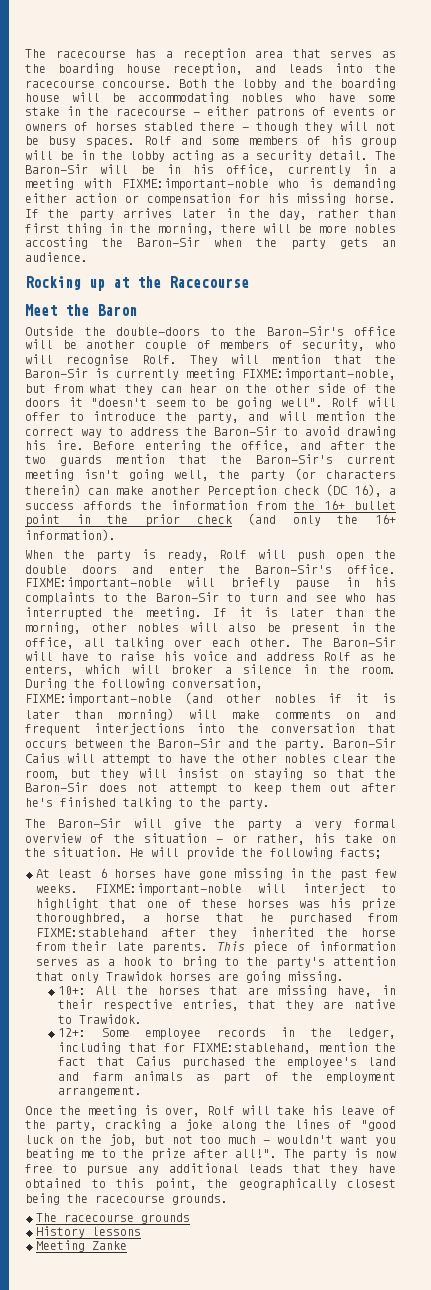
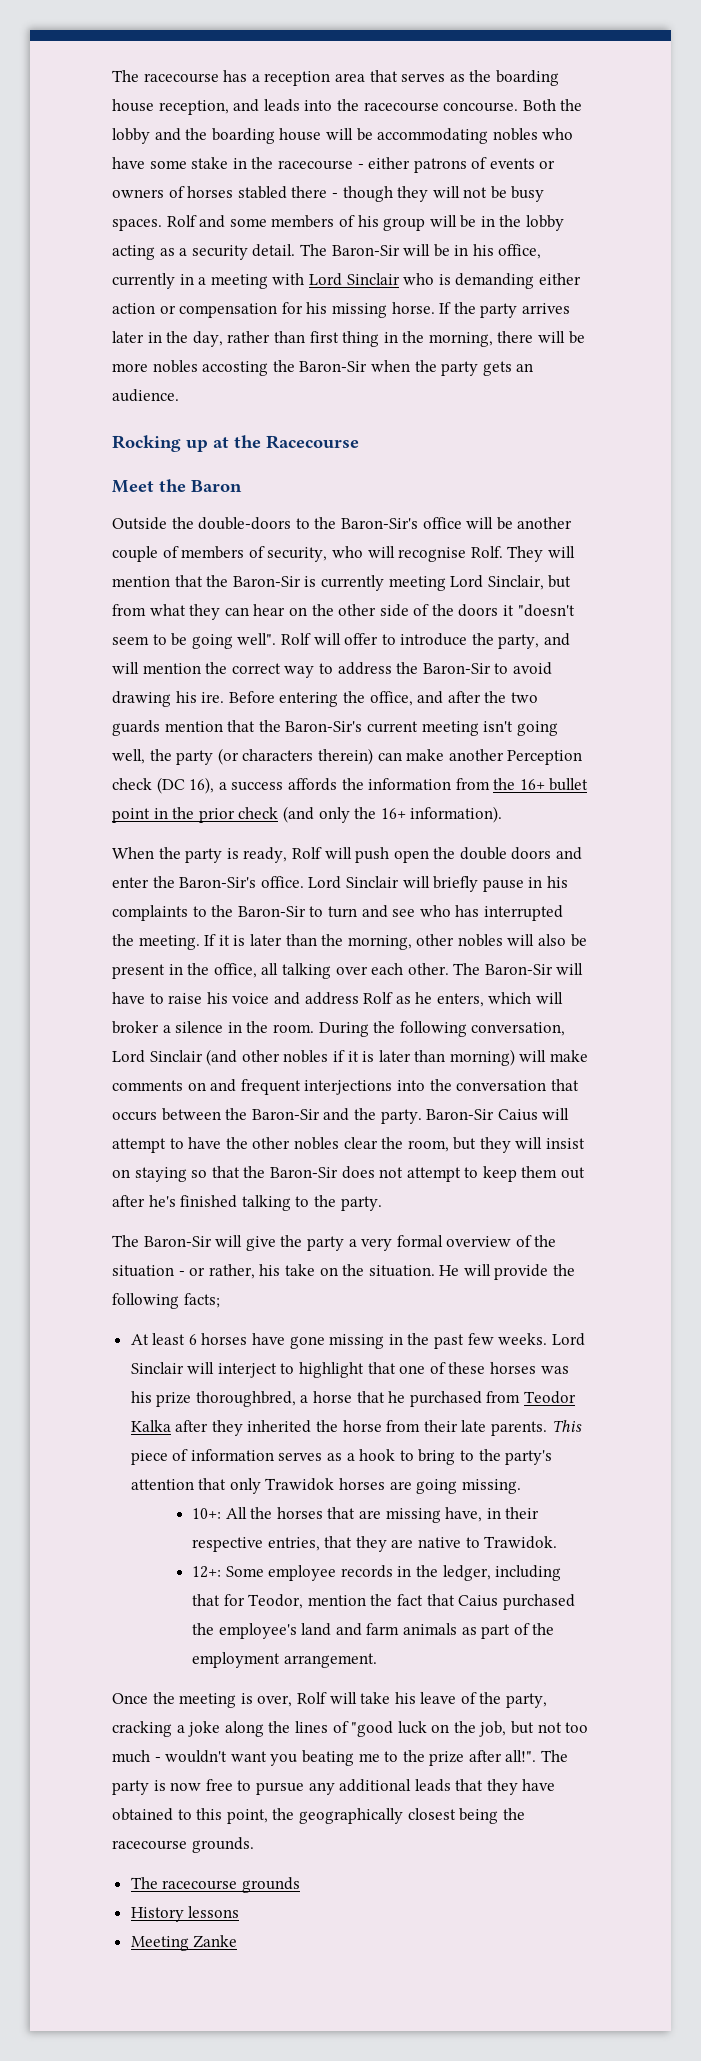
- The Baron-Sir will be in his office, currently in a meeting with FIXME:important-noble who is demanding either action or compensation for his missing horse.
+ The Baron-Sir will be in his office, currently in a meeting with Lord Sinclair who is demanding either action or compensation for his missing horse.
- They will mention that the Baron-Sir is currently meeting FIXME:important-noble, but from what they can hear on the other side of the doors it "doesn't seem to be going well".
+ They will mention that the Baron-Sir is currently meeting Lord Sinclair, but from what they can hear on the other side of the doors it "doesn't seem to be going well".
- FIXME:important-noble will briefly pause in his complaints to the Baron-Sir to turn and see who has interrupted the meeting.
+ Lord Sinclair will briefly pause in his complaints to the Baron-Sir to turn and see who has interrupted the meeting.
- During the following conversation, FIXME:important-noble (and other nobles if it is later than morning) will make comments on and frequent interjections into the conversation that occurs between the Baron-Sir and the party.
+ During the following conversation, Lord Sinclair (and other nobles if it is later than morning) will make comments on and frequent interjections into the conversation that occurs between the Baron-Sir and the party.
- FIXME:important-noble will interject to highlight that one of these horses was his prize thoroughbred, a horse that he purchased from FIXME:stablehand after they inherited the horse from their late parents.
+ Lord Sinclair will interject to highlight that one of these horses was his prize thoroughbred, a horse that he purchased from Teodor Kalka after they inherited the horse from their late parents.
- 12+: Some employee records in the ledger, including that for FIXME:stablehand, mention the fact that Caius purchased the employee's land and farm animals as part of the employment arrangement.
+ 12+: Some employee records in the ledger, including that for Teodor, mention the fact that Caius purchased the employee's land and farm animals as part of the employment arrangement.

